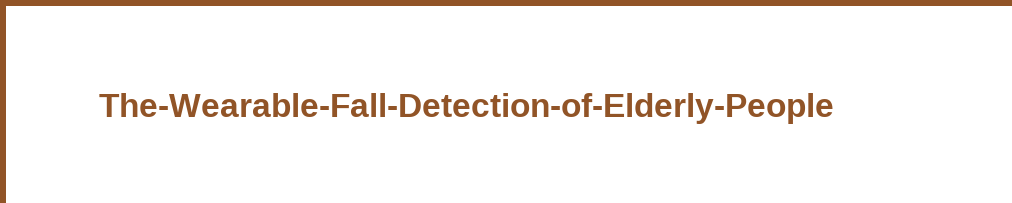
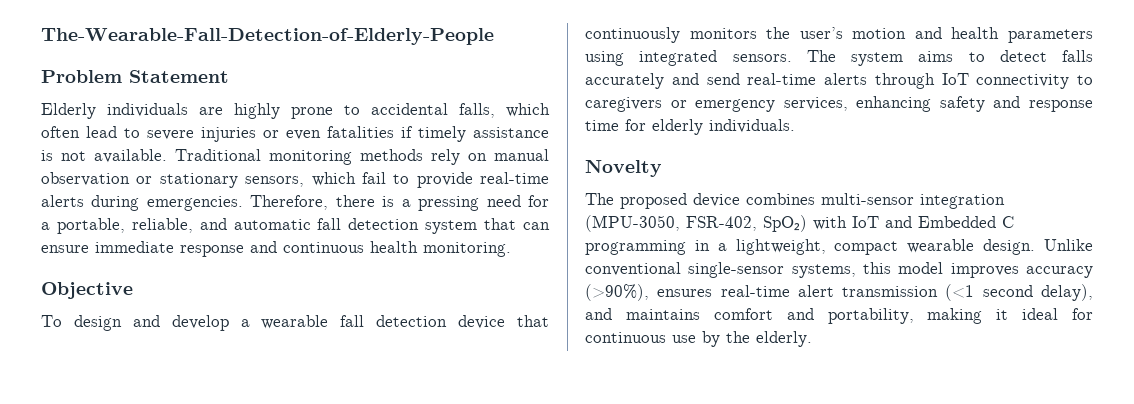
+ Problem Statement
+ Elderly individuals are highly prone to accidental falls, which often lead to severe injuries or even fatalities if timely assistance is not available. Traditional monitoring methods rely on manual observation or stationary sensors, which fail to provide real-time alerts during emergencies. Therefore, there is a pressing need for a portable, reliable, and automatic fall detection system that can ensure immediate response and continuous health monitoring.
+ Objective
+ To design and develop a wearable fall detection device that continuously monitors the user’s motion and health parameters using integrated sensors. The system aims to detect falls accurately and send real-time alerts through IoT connectivity to caregivers or emergency services, enhancing safety and response time for elderly individuals.
+ Novelty
+ The proposed device combines multi-sensor integration (MPU-3050, FSR-402, SpO₂) with IoT and Embedded C programming in a lightweight, compact wearable design. Unlike conventional single-sensor systems, this model improves accuracy (>90%), ensures real-time alert transmission (<1 second delay), and maintains comfort and portability, making it ideal for continuous use by the elderly.

